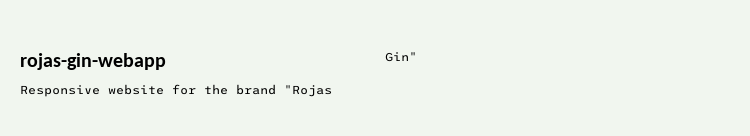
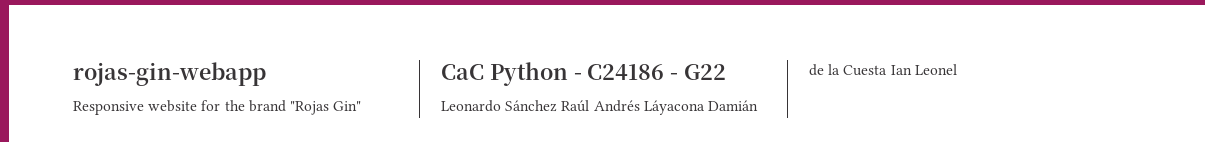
+ CaC Python - C24186 - G22
+ Leonardo Sánchez Raúl Andrés Láyacona Damián de la Cuesta Ian Leonel

